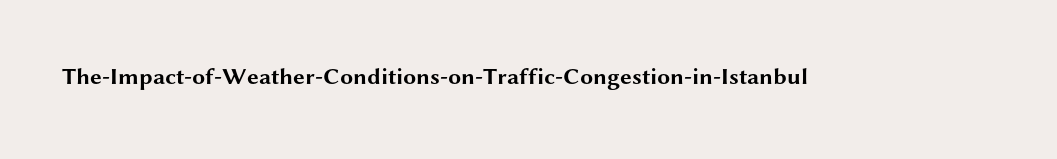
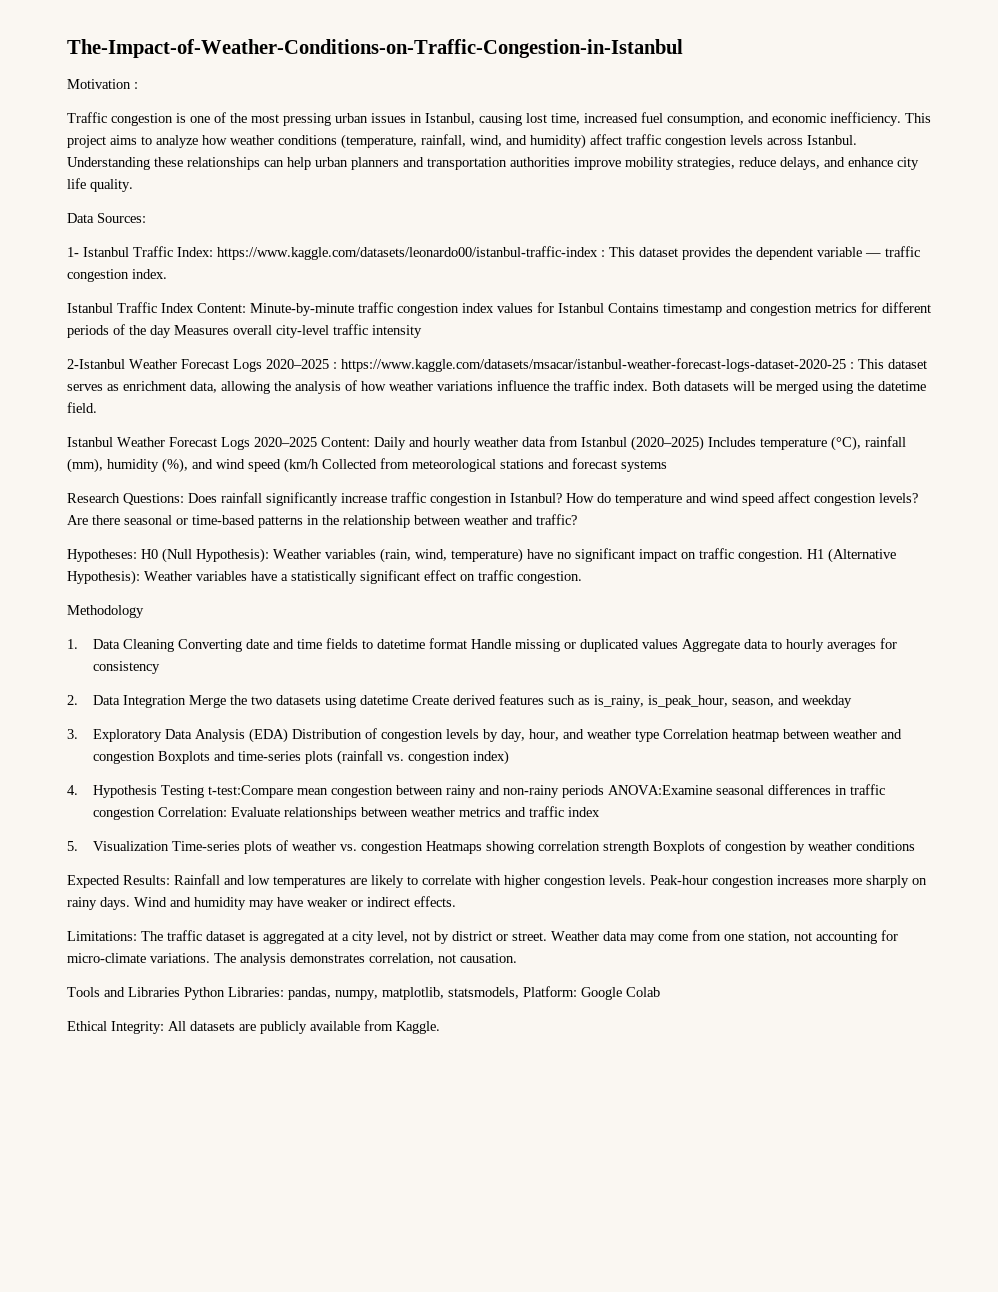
+ Motivation :
+ Traffic congestion is one of the most pressing urban issues in Istanbul, causing lost time, increased fuel consumption, and economic inefficiency. This project aims to analyze how weather conditions (temperature, rainfall, wind, and humidity) affect traffic congestion levels across Istanbul. Understanding these relationships can help urban planners and transportation authorities improve mobility strategies, reduce delays, and enhance city life quality.
+ Data Sources:
+ 1- Istanbul Traffic Index: https://www.kaggle.com/datasets/leonardo00/istanbul-traffic-index : This dataset provides the dependent variable — traffic congestion index.
+ Istanbul Traffic Index Content: Minute-by-minute traffic congestion index values for Istanbul Contains timestamp and congestion metrics for different periods of the day Measures overall city-level traffic intensity
+ 2-Istanbul Weather Forecast Logs 2020–2025 : https://www.kaggle.com/datasets/msacar/istanbul-weather-forecast-logs-dataset-2020-25 : This dataset serves as enrichment data, allowing the analysis of how weather variations influence the traffic index. Both datasets will be merged using the datetime field.
+ Istanbul Weather Forecast Logs 2020–2025 Content: Daily and hourly weather data from Istanbul (2020–2025) Includes temperature (°C), rainfall (mm), humidity (%), and wind speed (km/h Collected from meteorological stations and forecast systems
+ Research Questions: Does rainfall significantly increase traffic congestion in Istanbul? How do temperature and wind speed affect congestion levels? Are there seasonal or time-based patterns in the relationship between weather and traffic?
+ Hypotheses: H0 (Null Hypothesis): Weather variables (rain, wind, temperature) have no significant impact on traffic congestion. H1 (Alternative Hypothesis): Weather variables have a statistically significant effect on traffic congestion.
+ Methodology
+ 1. Data Cleaning Converting date and time fields to datetime format Handle missing or duplicated values Aggregate data to hourly averages for consistency
+ 2. Data Integration Merge the two datasets using datetime Create derived features such as is_rainy, is_peak_hour, season, and weekday
+ 3. Exploratory Data Analysis (EDA) Distribution of congestion levels by day, hour, and weather type Correlation heatmap between weather and congestion Boxplots and time-series plots (rainfall vs. congestion index)
+ 4. Hypothesis Testing t-test:Compare mean congestion between rainy and non-rainy periods ANOVA:Examine seasonal differences in traffic congestion Correlation: Evaluate relationships between weather metrics and traffic index
+ 5. Visualization Time-series plots of weather vs. congestion Heatmaps showing correlation strength Boxplots of congestion by weather conditions
+ Expected Results: Rainfall and low temperatures are likely to correlate with higher congestion levels. Peak-hour congestion increases more sharply on rainy days. Wind and humidity may have weaker or indirect effects.
+ Limitations: The traffic dataset is aggregated at a city level, not by district or street. Weather data may come from one station, not accounting for micro-climate variations. The analysis demonstrates correlation, not causation.
+ Tools and Libraries Python Libraries: pandas, numpy, matplotlib, statsmodels, Platform: Google Colab
+ Ethical Integrity: All datasets are publicly available from Kaggle.

